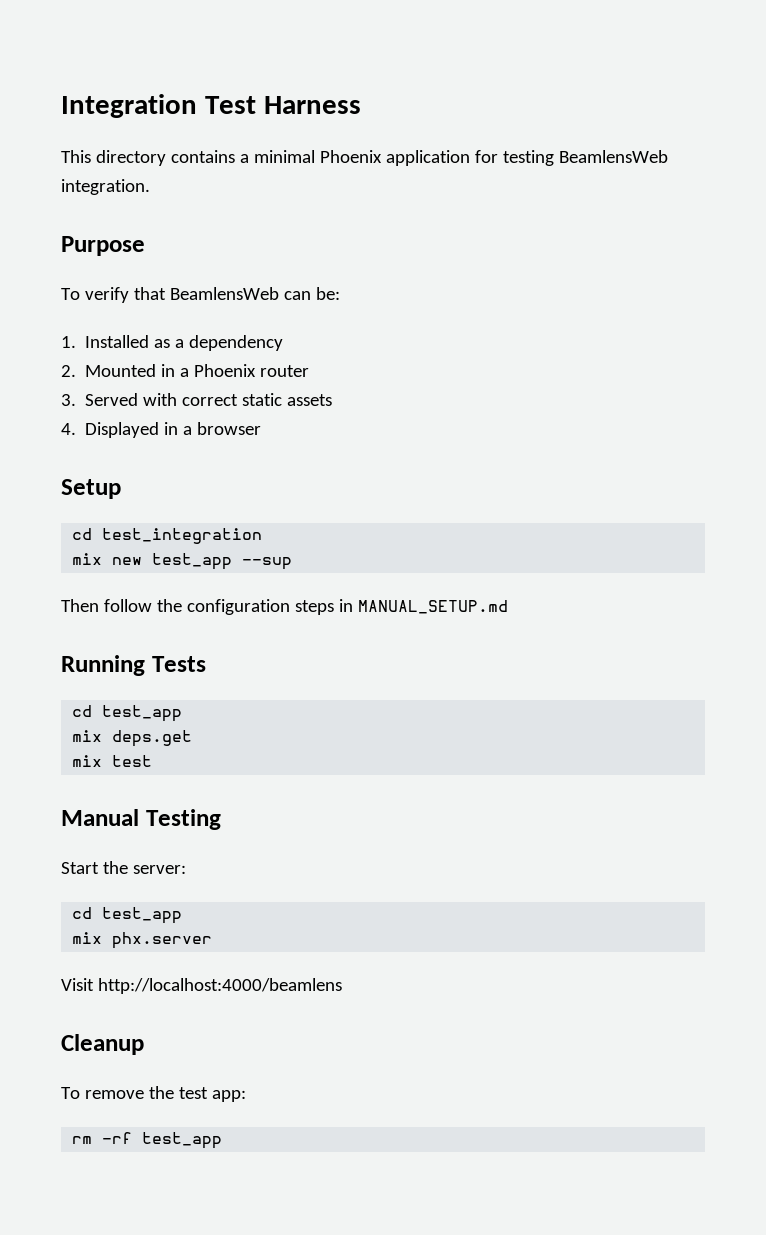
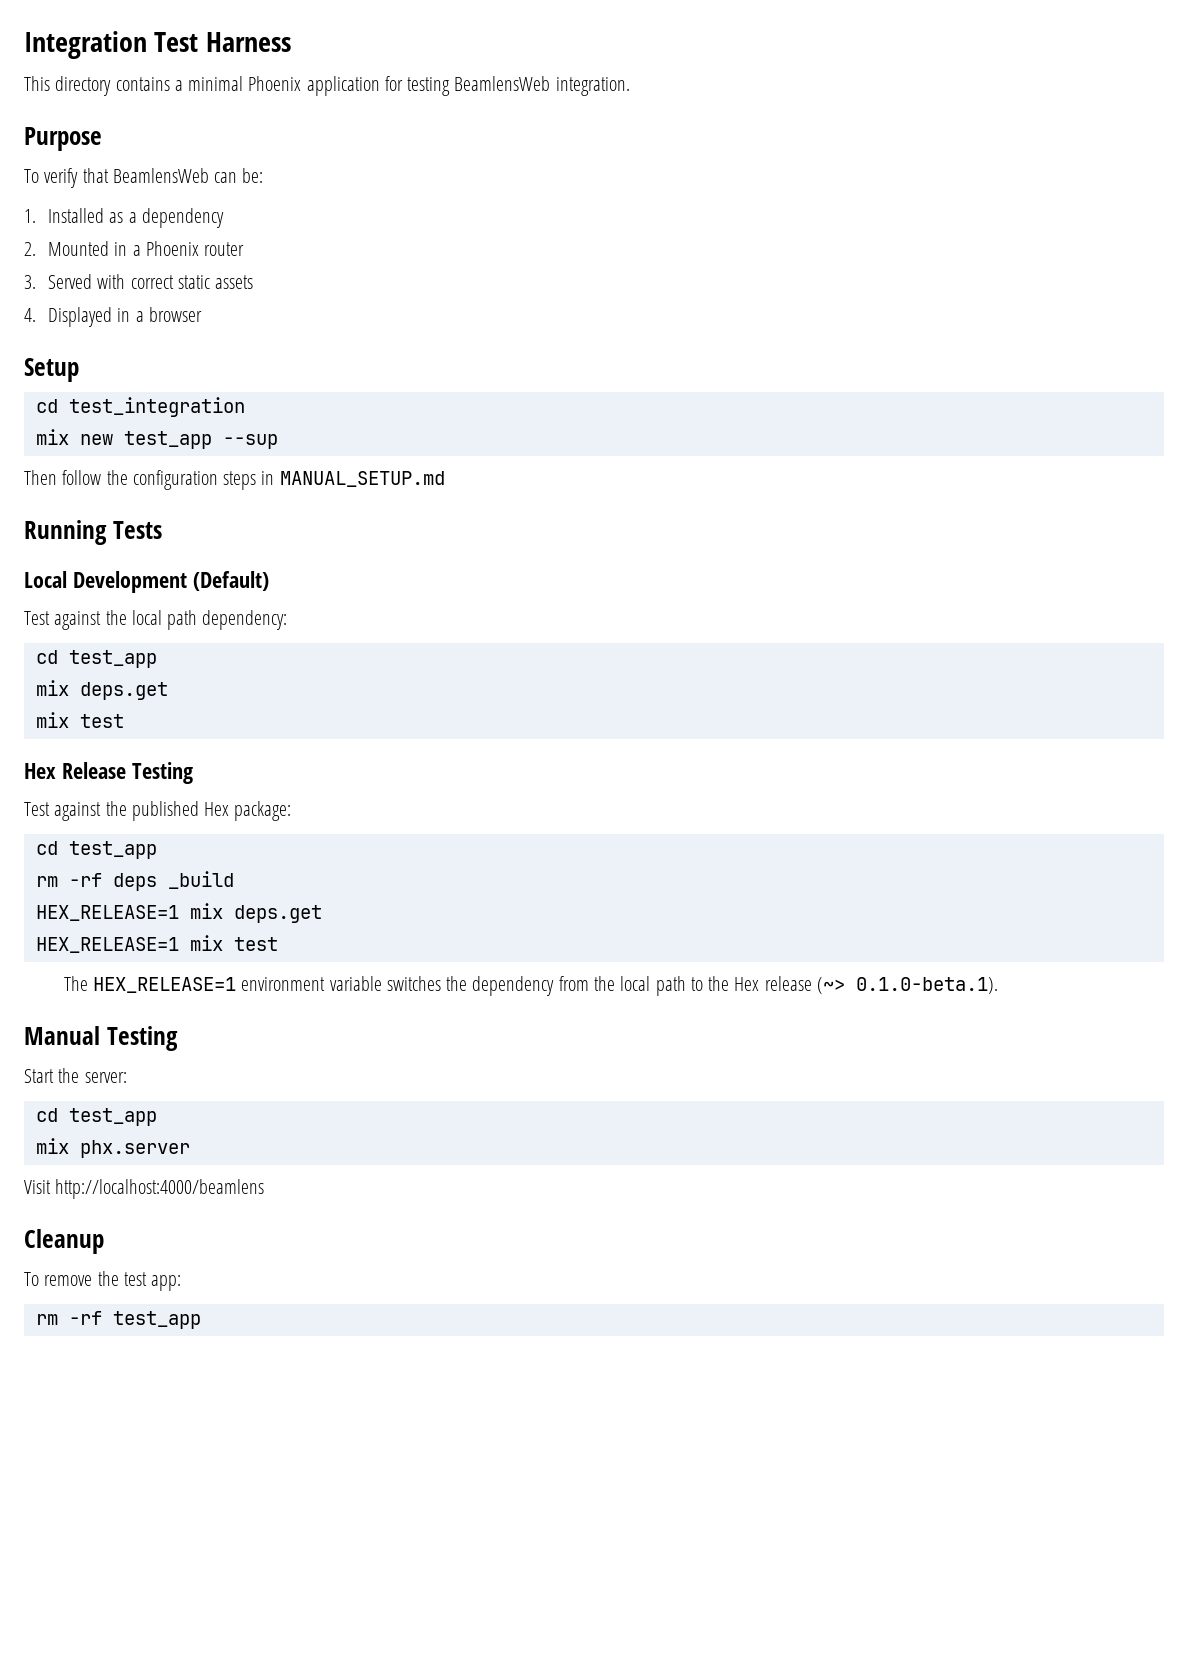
+ Local Development (Default)
+ Test against the local path dependency:
+ Hex Release Testing
+ Test against the published Hex package:
+ cd test_app
+ rm -rf deps _build
+ HEX_RELEASE=1 mix deps.get
+ HEX_RELEASE=1 mix test
+ The HEX_RELEASE=1 environment variable switches the dependency from the local path to the Hex release (~> 0.1.0-beta.1).

